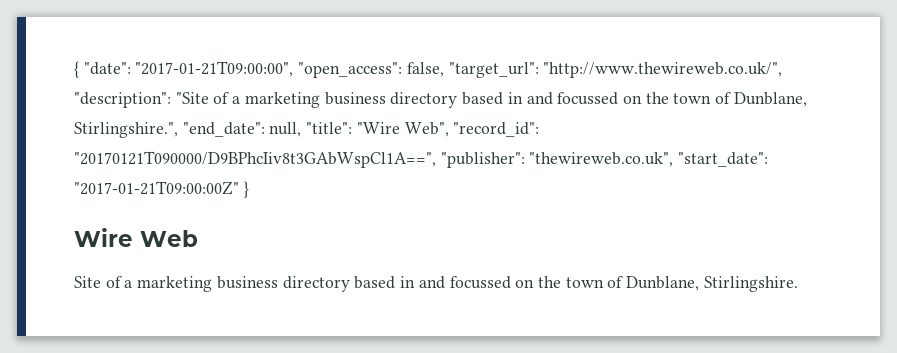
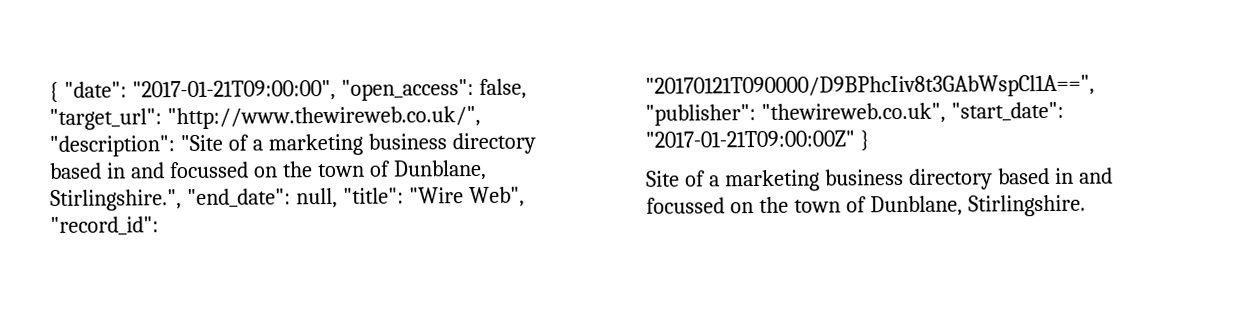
- Wire Web

